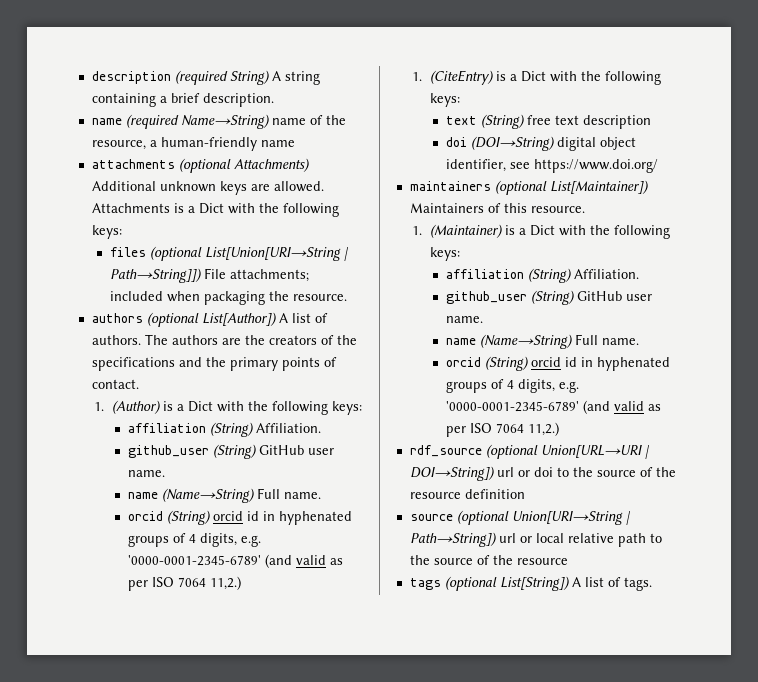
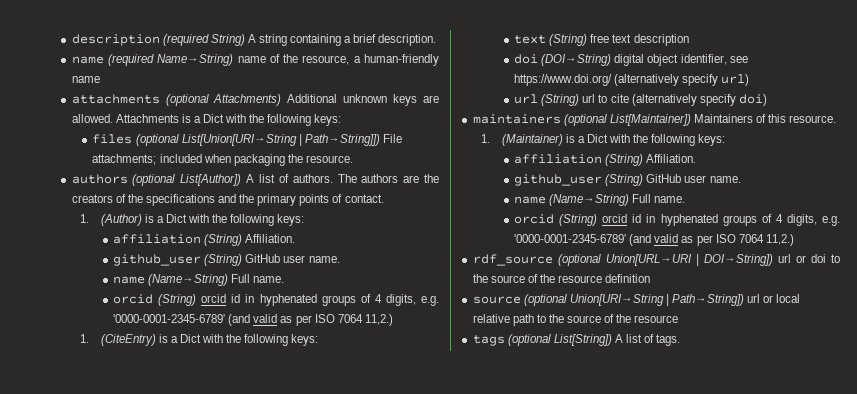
- doi (DOI→String) digital object identifier, see https://www.doi.org/
+ doi (DOI→String) digital object identifier, see https://www.doi.org/ (alternatively specify url)
+ url (String) url to cite (alternatively specify doi)

